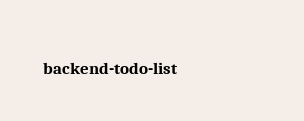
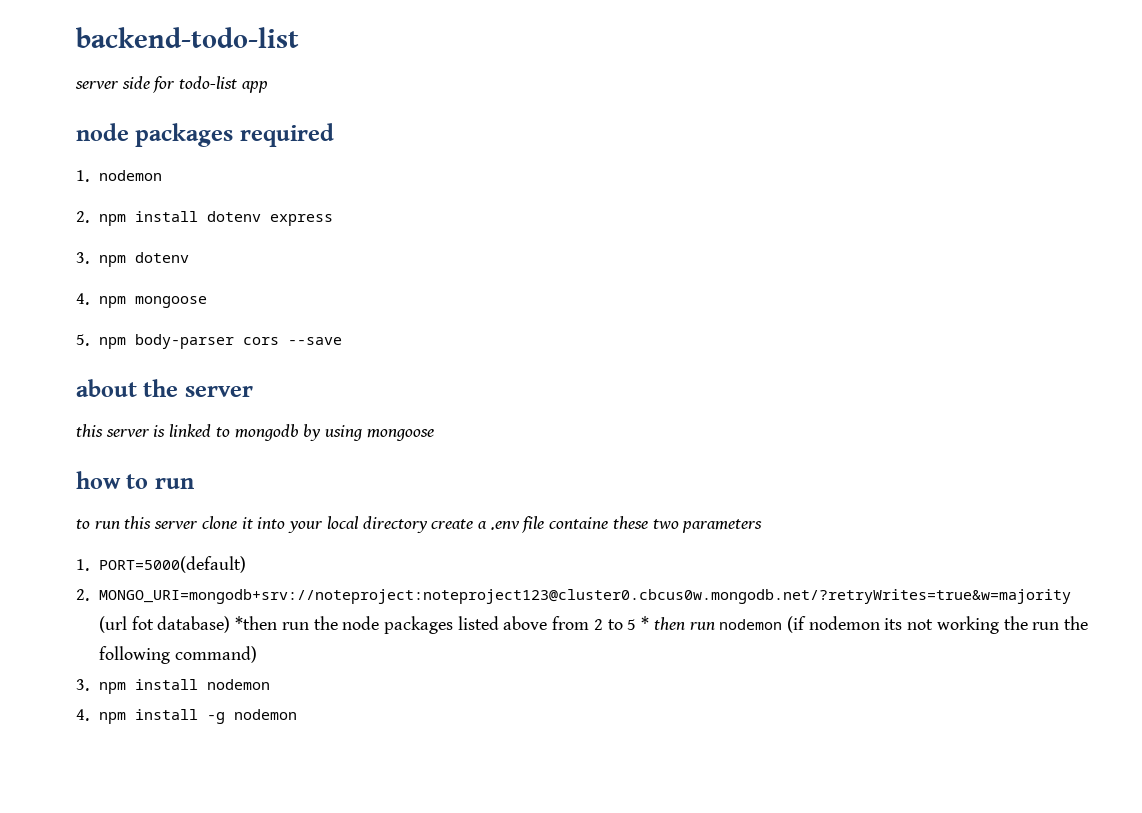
+ server side for todo-list app
+ node packages required
+ 1. nodemon
+ 2. npm install dotenv express
+ 3. npm dotenv
+ 4. npm mongoose
+ 5. npm body-parser cors --save
+ about the server
+ this server is linked to mongodb by using mongoose
+ how to run
+ to run this server clone it into your local directory create a .env file containe these two parameters
+ 1. PORT=5000(default)
+ 2. MONGO_URI=mongodb+srv://noteproject:noteproject123@cluster0.cbcus0w.mongodb.net/?retryWrites=true&w=majority (url fot database) *then run the node packages listed above from 2 to 5 * then run nodemon (if nodemon its not working the run the following command)
+ 3. npm install nodemon
+ 4. npm install -g nodemon

